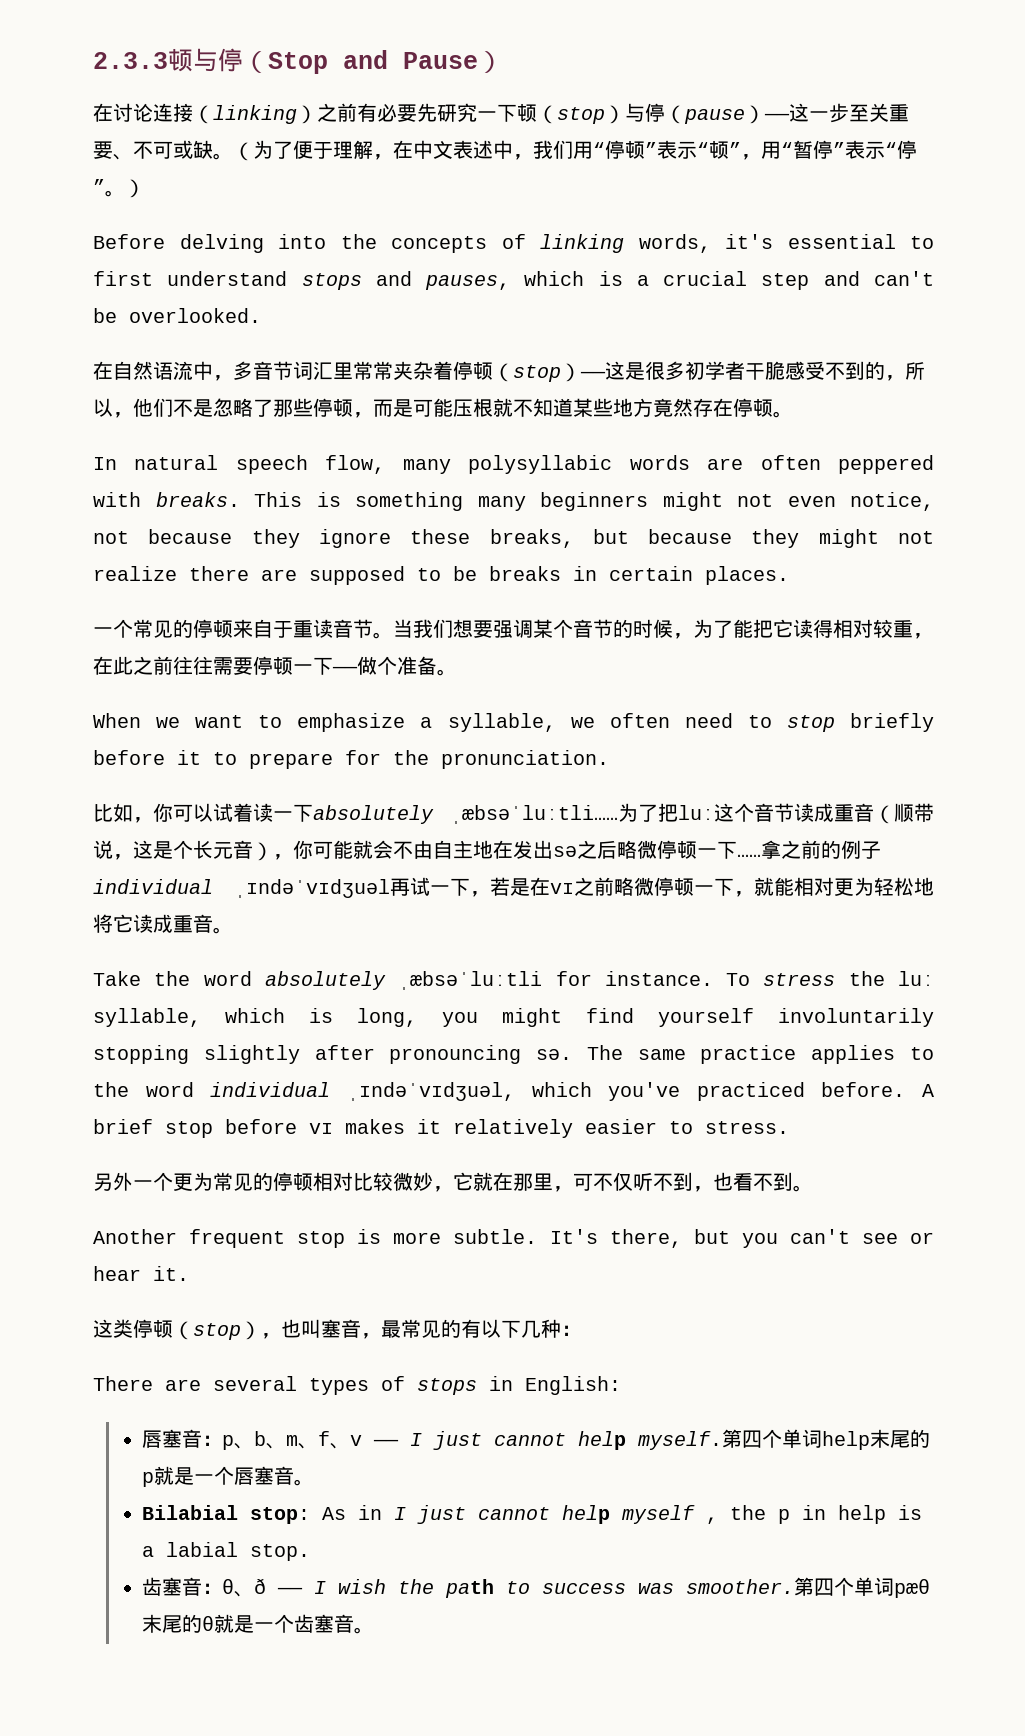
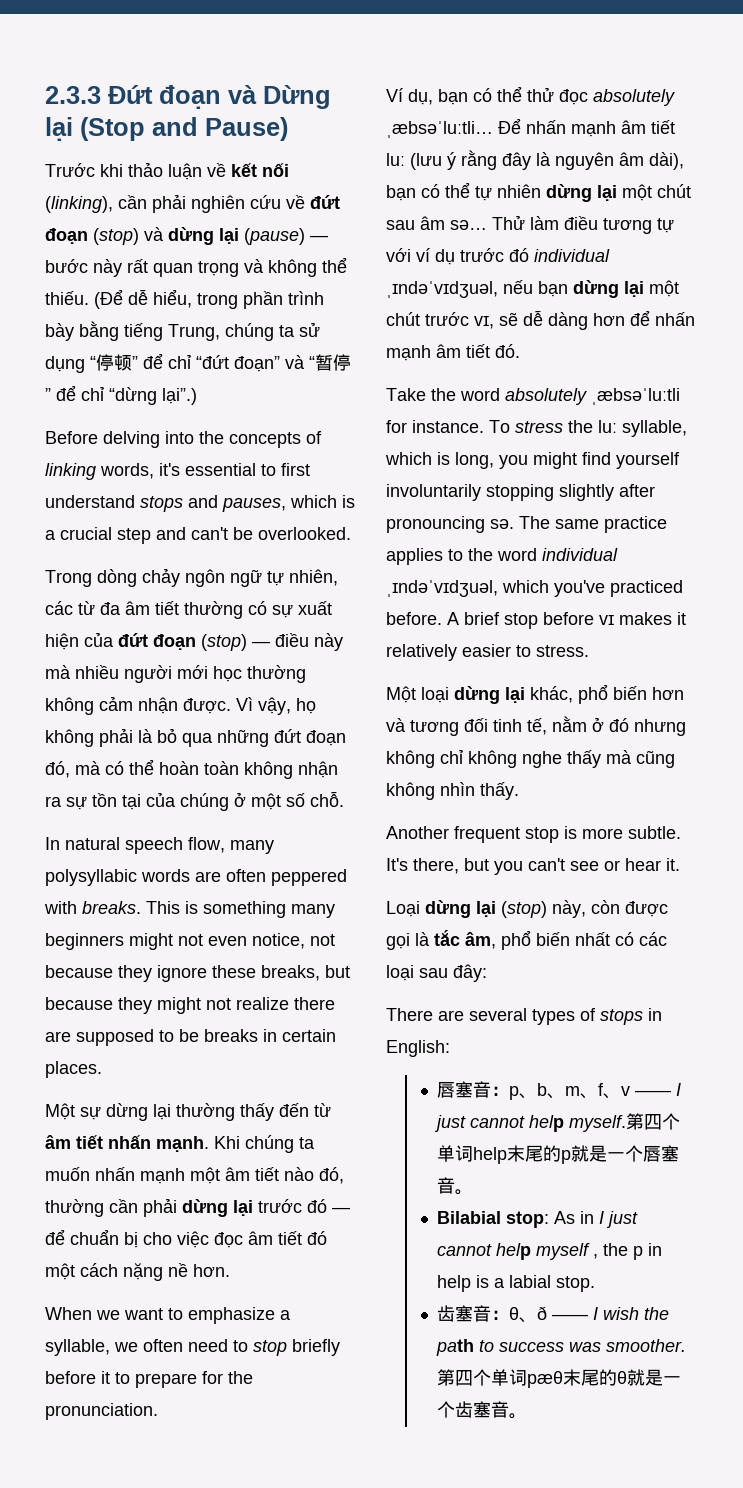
- 2.3.3顿与停（Stop and Pause）
- 在讨论连接（linking）之前有必要先研究一下顿（stop）与停（pause）——这一步至关重要、不可或缺。（为了便于理解，在中文表述中，我们用“停顿”表示“顿”，用“暂停”表示“停”。）
+ 2.3.3 Đứt đoạn và Dừng lại (Stop and Pause)
+ Trước khi thảo luận về kết nối (linking), cần phải nghiên cứu về đứt đoạn (stop) và dừng lại (pause) — bước này rất quan trọng và không thể thiếu. (Để dễ hiểu, trong phần trình bày bằng tiếng Trung, chúng ta sử dụng “停顿” để chỉ “đứt đoạn” và “暂停” để chỉ “dừng lại”.)
- 在自然语流中，多音节词汇里常常夹杂着停顿（stop）——这是很多初学者干脆感受不到的，所以，他们不是忽略了那些停顿，而是可能压根就不知道某些地方竟然存在停顿。
+ Trong dòng chảy ngôn ngữ tự nhiên, các từ đa âm tiết thường có sự xuất hiện của đứt đoạn (stop) — điều này mà nhiều người mới học thường không cảm nhận được. Vì vậy, họ không phải là bỏ qua những đứt đoạn đó, mà có thể hoàn toàn không nhận ra sự tồn tại của chúng ở một số chỗ.
- 一个常见的停顿来自于重读音节。当我们想要强调某个音节的时候，为了能把它读得相对较重，在此之前往往需要停顿一下——做个准备。
+ Một sự dừng lại thường thấy đến từ âm tiết nhấn mạnh. Khi chúng ta muốn nhấn mạnh một âm tiết nào đó, thường cần phải dừng lại trước đó — để chuẩn bị cho việc đọc âm tiết đó một cách nặng nề hơn.
- 比如，你可以试着读一下absolutely ˌæbsəˈluːtli……为了把luː这个音节读成重音（顺带说，这是个长元音），你可能就会不由自主地在发出sə之后略微停顿一下……拿之前的例子individual ˌɪndəˈvɪdʒuəl再试一下，若是在vɪ之前略微停顿一下，就能相对更为轻松地将它读成重音。
+ Ví dụ, bạn có thể thử đọc absolutely ˌæbsəˈluːtli… Để nhấn mạnh âm tiết luː (lưu ý rằng đây là nguyên âm dài), bạn có thể tự nhiên dừng lại một chút sau âm sə… Thử làm điều tương tự với ví dụ trước đó individual ˌɪndəˈvɪdʒuəl, nếu bạn dừng lại một chút trước vɪ, sẽ dễ dàng hơn để nhấn mạnh âm tiết đó.
- 另外一个更为常见的停顿相对比较微妙，它就在那里，可不仅听不到，也看不到。
+ Một loại dừng lại khác, phổ biến hơn và tương đối tinh tế, nằm ở đó nhưng không chỉ không nghe thấy mà cũng không nhìn thấy.
- 这类停顿（stop），也叫塞音，最常见的有以下几种：
+ Loại dừng lại (stop) này, còn được gọi là tắc âm, phổ biến nhất có các loại sau đây:

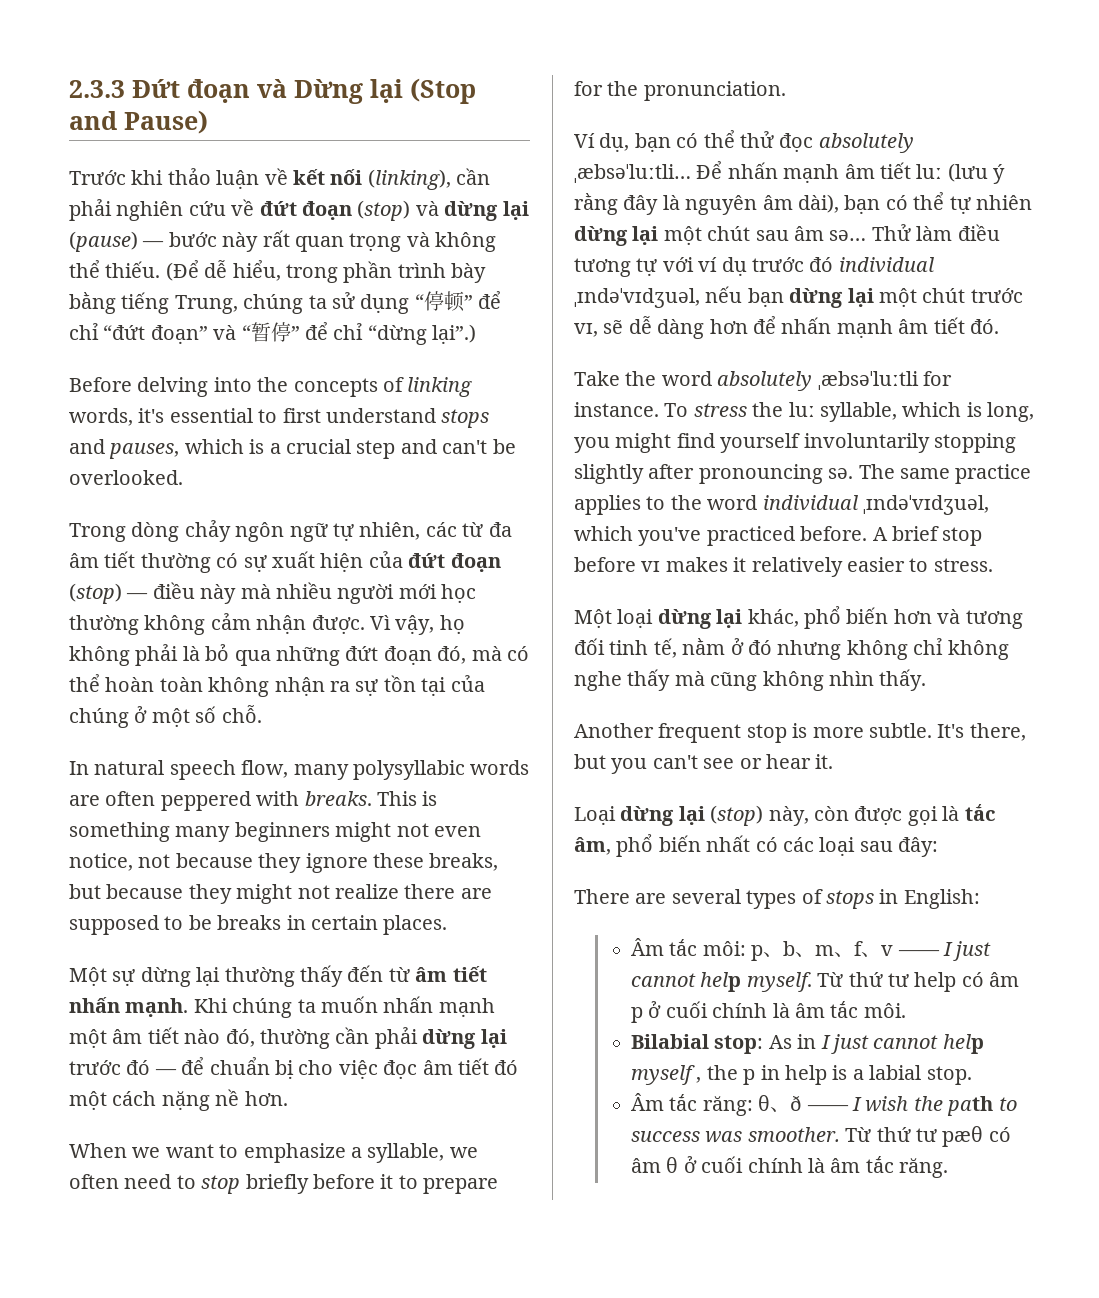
- 唇塞音：p、b、m、f、v —— I just cannot help myself.
+ Âm tắc môi: p、b、m、f、v —— I just cannot help myself.
- 第四个单词help末尾的p就是一个唇塞音。
+ Từ thứ tư help có âm p ở cuối chính là âm tắc môi.
- 齿塞音：θ、ð —— I wish the path to success was smoother.
+ Âm tắc răng: θ、ð —— I wish the path to success was smoother.
- 第四个单词pæθ末尾的θ就是一个齿塞音。
+ Từ thứ tư pæθ có âm θ ở cuối chính là âm tắc răng.

